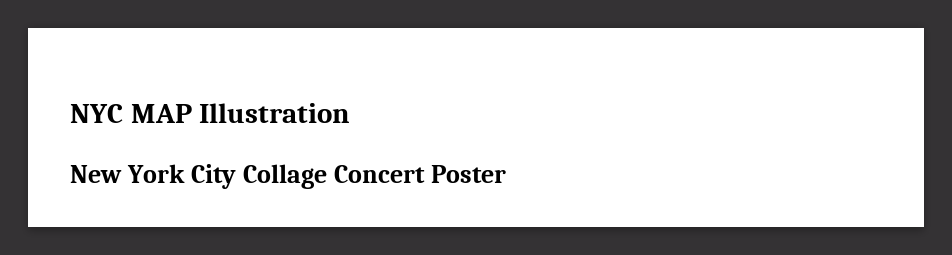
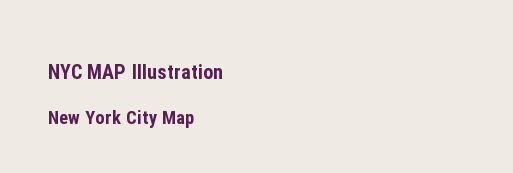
- New York City Collage Concert Poster
+ New York City Map

